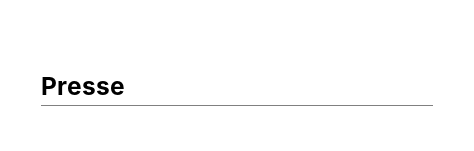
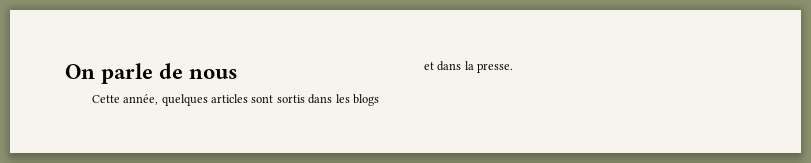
- Presse
+ On parle de nous
+ Cette année, quelques articles sont sortis dans les blogs et dans la presse.

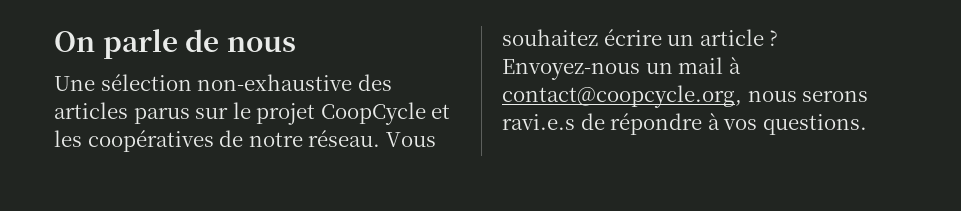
- Cette année, quelques articles sont sortis dans les blogs et dans la presse.
+ Une sélection non-exhaustive des articles parus sur le projet CoopCycle et les coopératives de notre réseau. Vous souhaitez écrire un article ? Envoyez-nous un mail à contact@coopcycle.org, nous serons ravi.e.s de répondre à vos questions.

